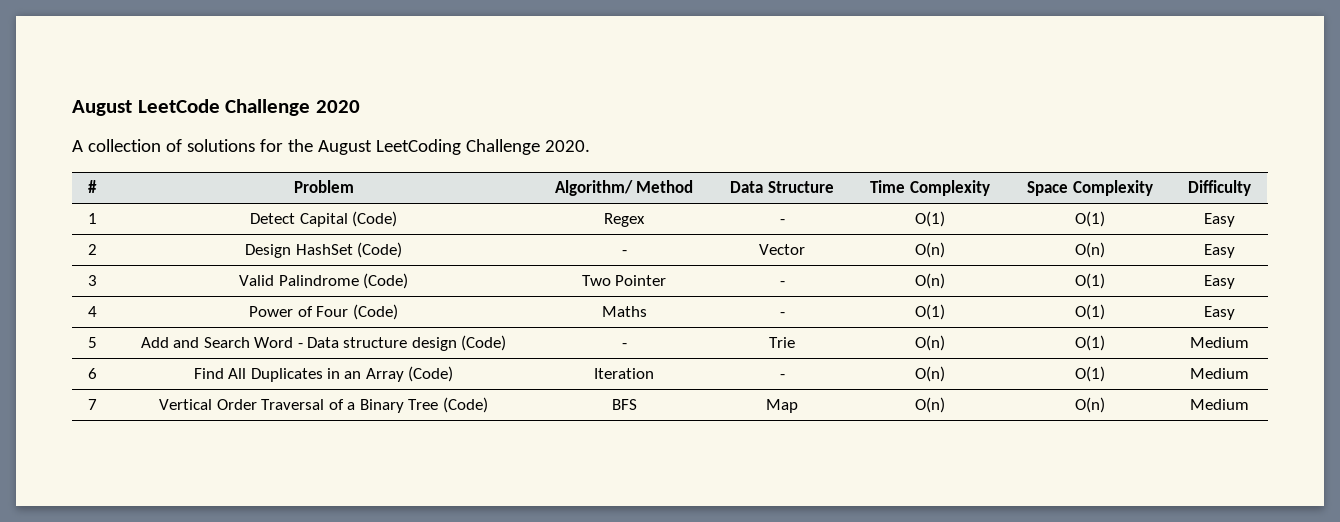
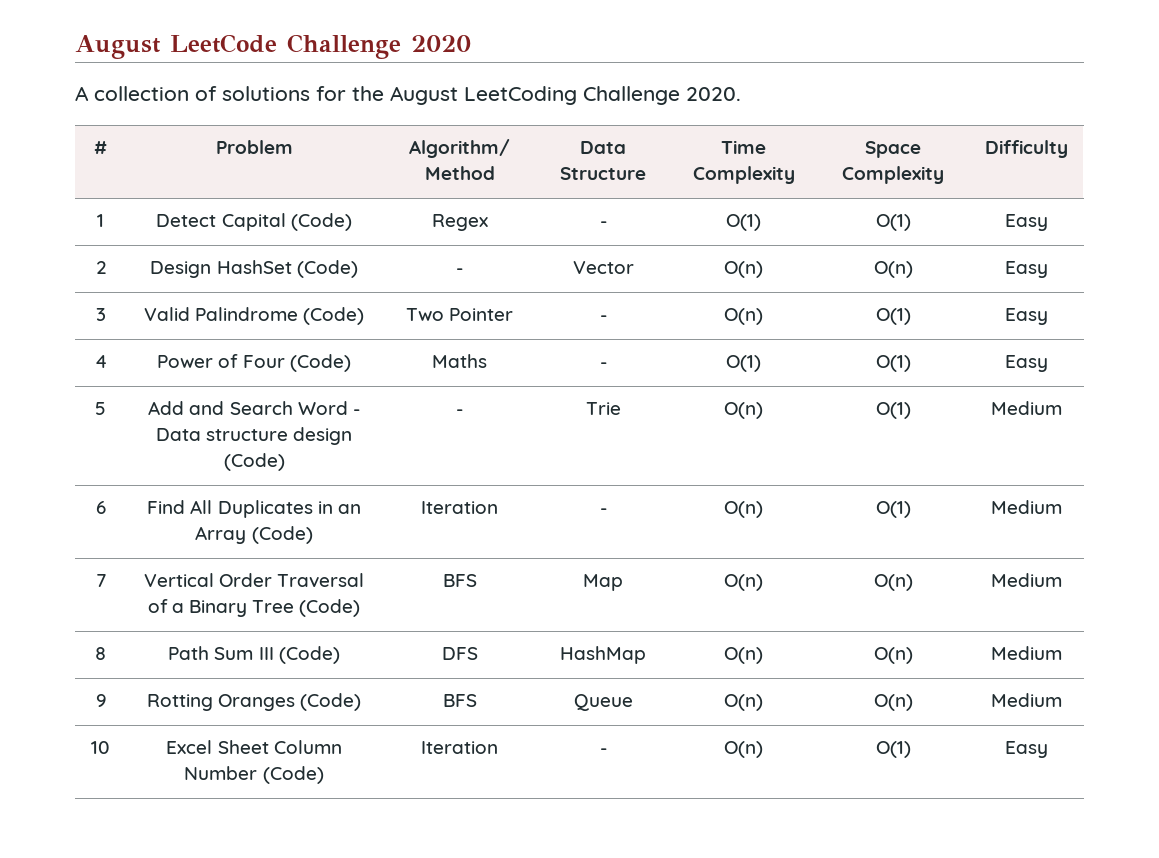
+ 8 | Path Sum III (Code) | DFS | HashMap | O(n) | O(n) | Medium
+ 9 | Rotting Oranges (Code) | BFS | Queue | O(n) | O(n) | Medium
+ 10 | Excel Sheet Column Number (Code) | Iteration | - | O(n) | O(1) | Easy

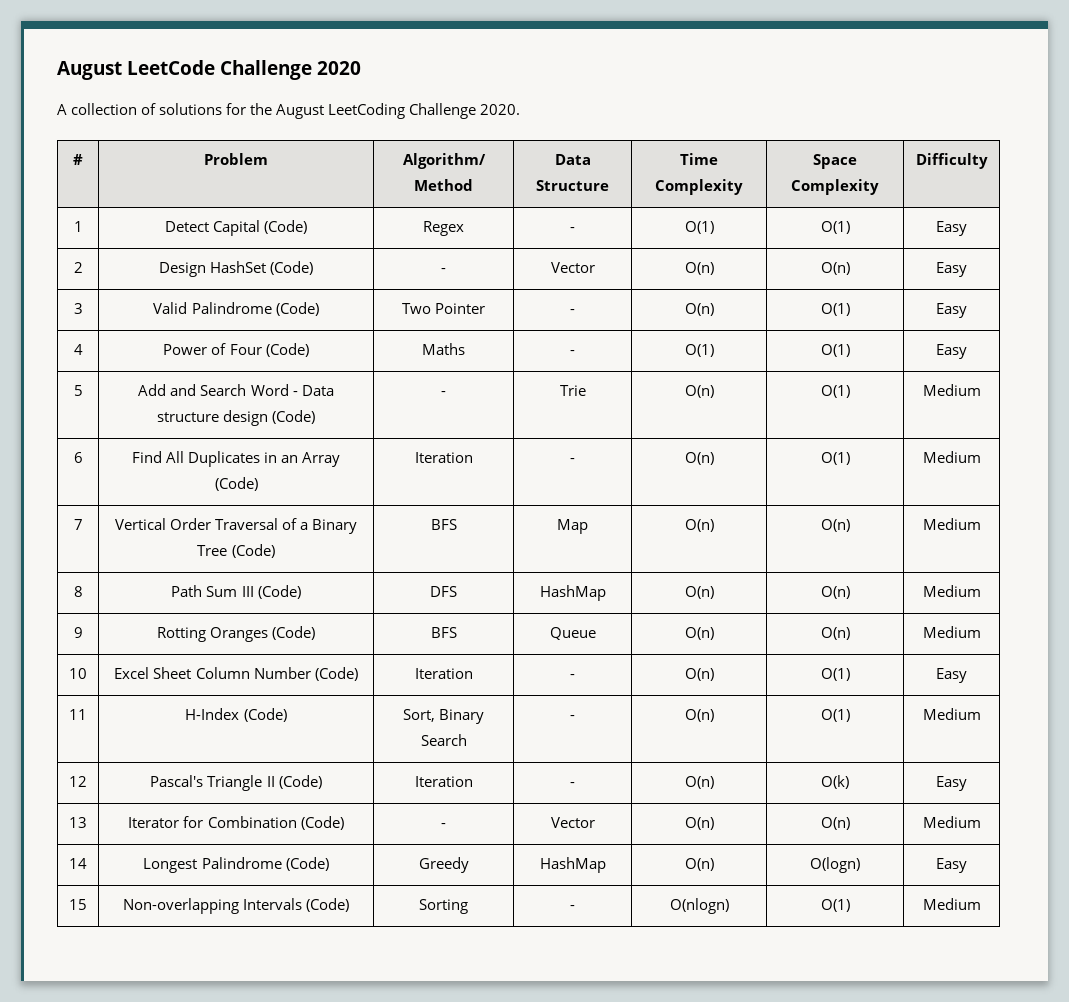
+ 11 | H-Index (Code) | Sort, Binary Search | - | O(n) | O(1) | Medium
+ 12 | Pascal's Triangle II (Code) | Iteration | - | O(n) | O(k) | Easy
+ 13 | Iterator for Combination (Code) | - | Vector | O(n) | O(n) | Medium
+ 14 | Longest Palindrome (Code) | Greedy | HashMap | O(n) | O(logn) | Easy
+ 15 | Non-overlapping Intervals (Code) | Sorting | - | O(nlogn) | O(1) | Medium

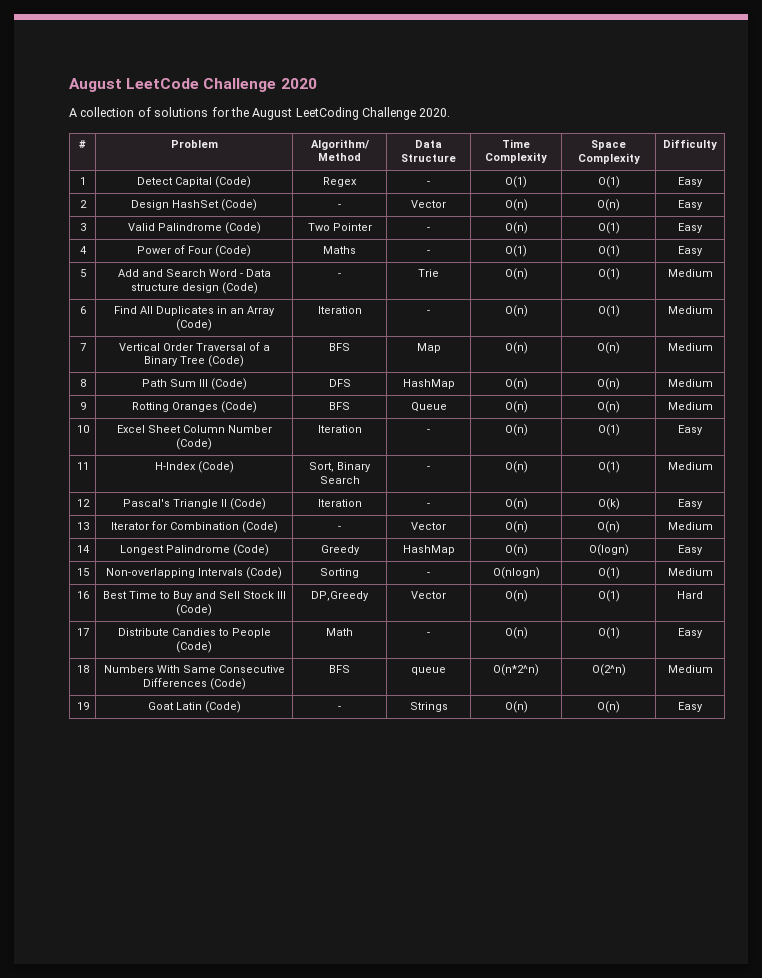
+ 16 | Best Time to Buy and Sell Stock III (Code) | DP,Greedy | Vector | O(n) | O(1) | Hard
+ 17 | Distribute Candies to People (Code) | Math | - | O(n) | O(1) | Easy
+ 18 | Numbers With Same Consecutive Differences (Code) | BFS | queue | O(n*2^n) | O(2^n) | Medium
+ 19 | Goat Latin (Code) | - | Strings | O(n) | O(n) | Easy

